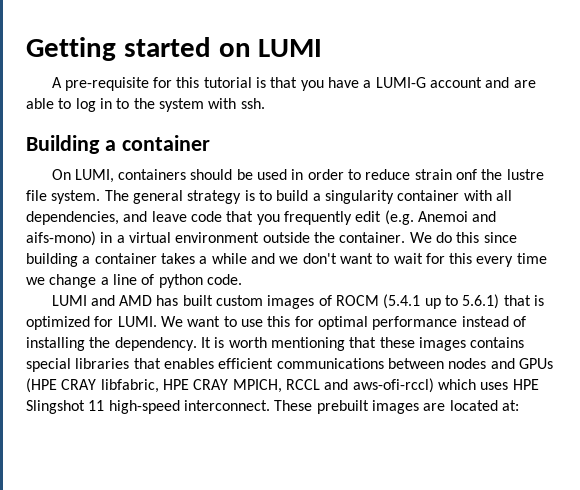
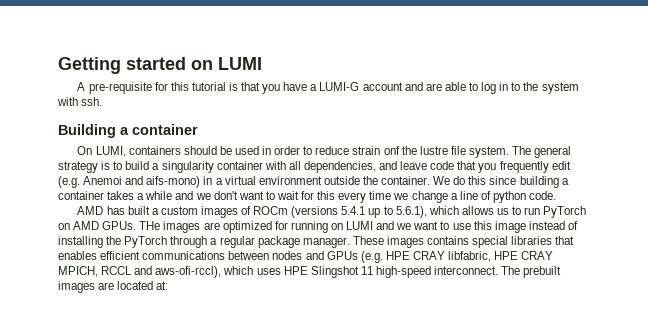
- LUMI and AMD has built custom images of ROCM (5.4.1 up to 5.6.1) that is optimized for LUMI. We want to use this for optimal performance instead of installing the dependency. It is worth mentioning that these images contains special libraries that enables efficient communications between nodes and GPUs (HPE CRAY libfabric, HPE CRAY MPICH, RCCL and aws-ofi-rccl) which uses HPE Slingshot 11 high-speed interconnect.
+ AMD has built a custom images of ROCm (versions 5.4.1 up to 5.6.1), which allows us to run PyTorch on AMD GPUs. THe images are optimized for running on LUMI and we want to use this image instead of installing the PyTorch through a regular package manager. These images contains special libraries that enables efficient communications between nodes and GPUs (e.g. HPE CRAY libfabric, HPE CRAY MPICH, RCCL and aws-ofi-rccl), which uses HPE Slingshot 11 high-speed interconnect.
- These prebuilt images are located at:
+ The prebuilt images are located at:

